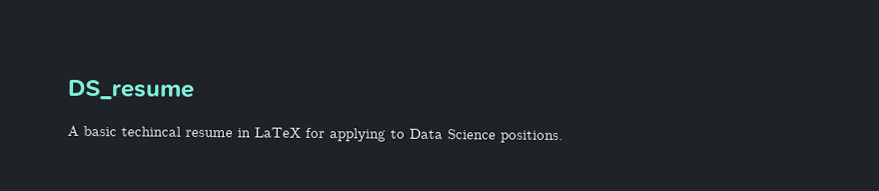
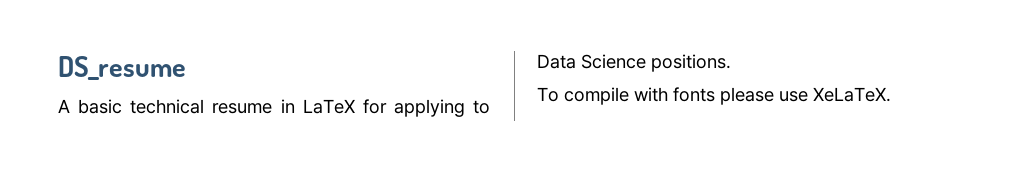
- A basic techincal resume in LaTeX for applying to Data Science positions.
+ A basic technical resume in LaTeX for applying to Data Science positions.
+ To compile with fonts please use XeLaTeX.

